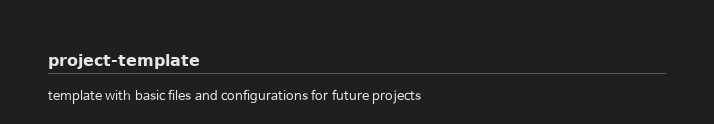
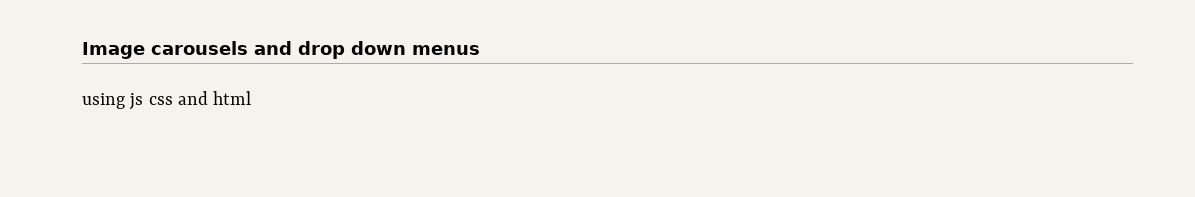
- project-template
- template with basic files and configurations for future projects
+ Image carousels and drop down menus
+ using js css and html

